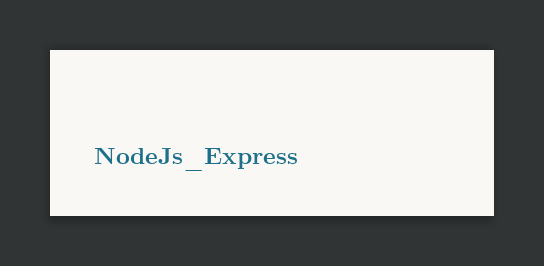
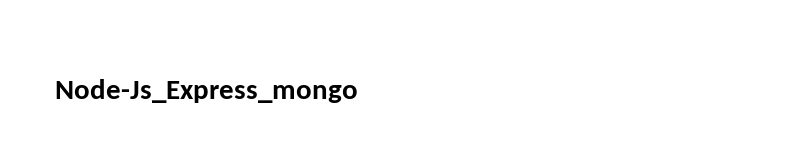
- NodeJs_Express
+ Node-Js_Express_mongo

